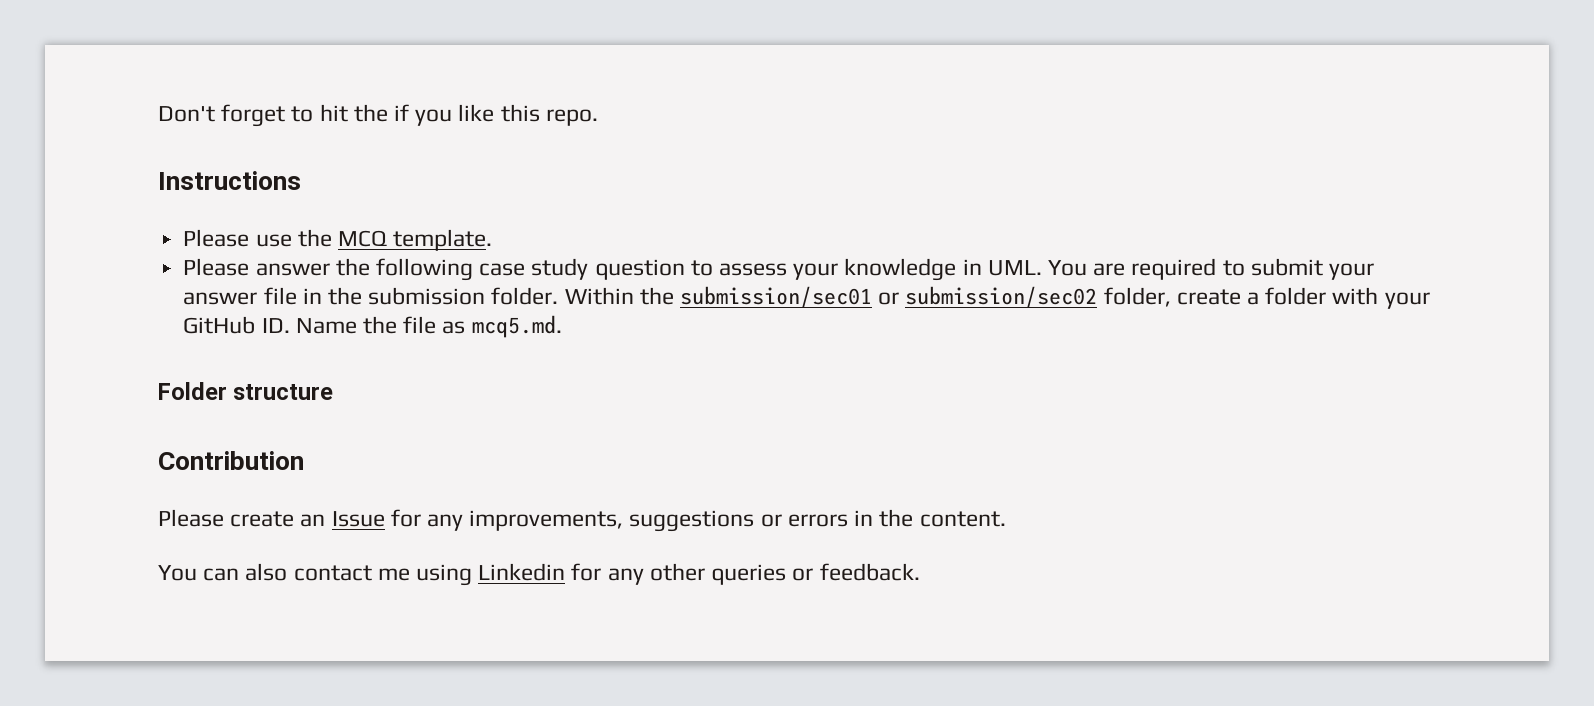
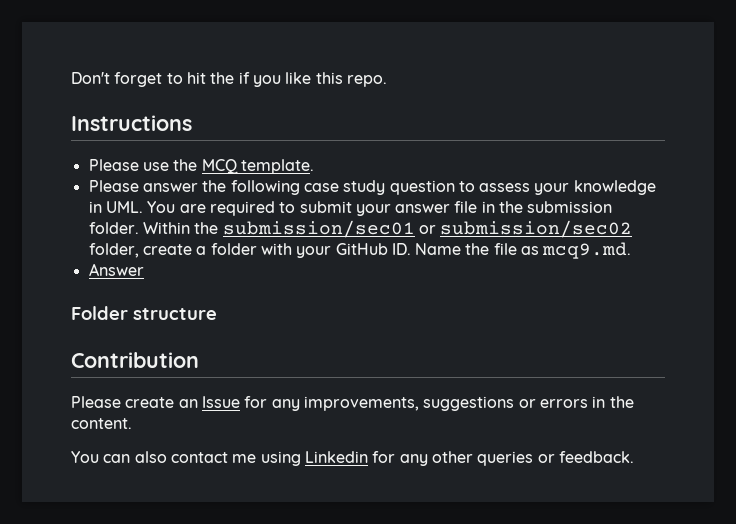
- Within the submission/sec01 or submission/sec02 folder, create a folder with your GitHub ID. Name the file as mcq5.md.
+ Within the submission/sec01 or submission/sec02 folder, create a folder with your GitHub ID. Name the file as mcq9.md.
+ Answer

